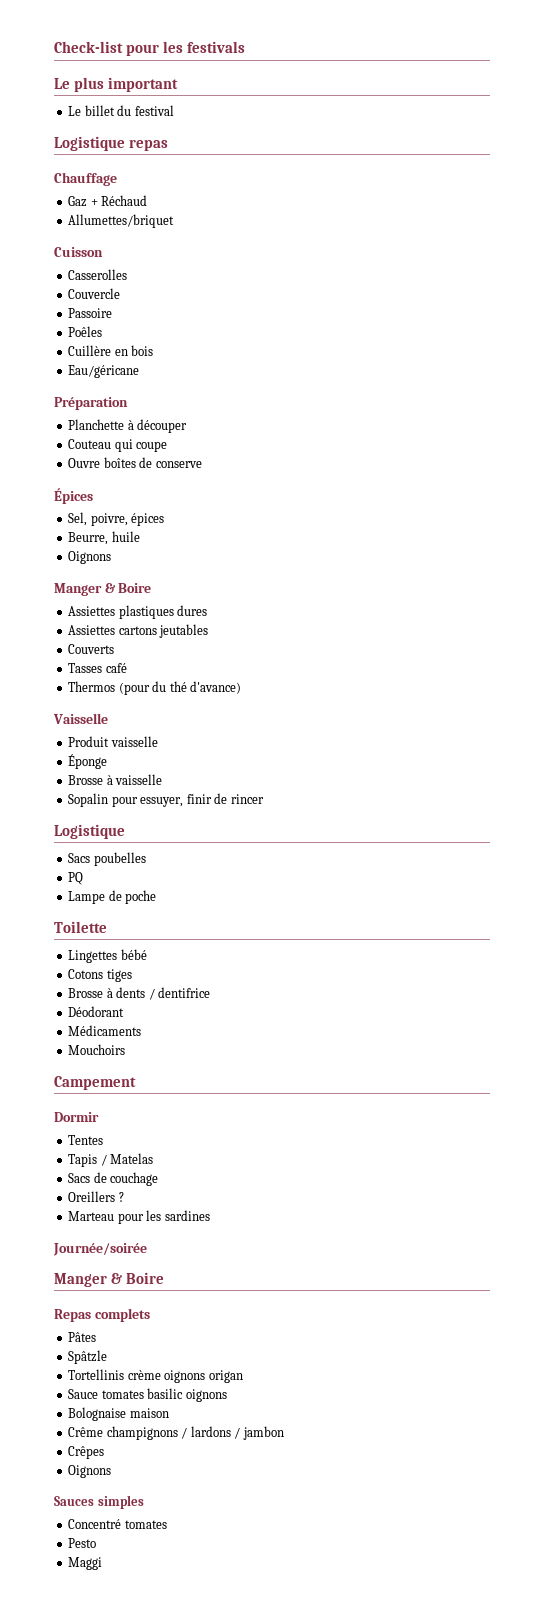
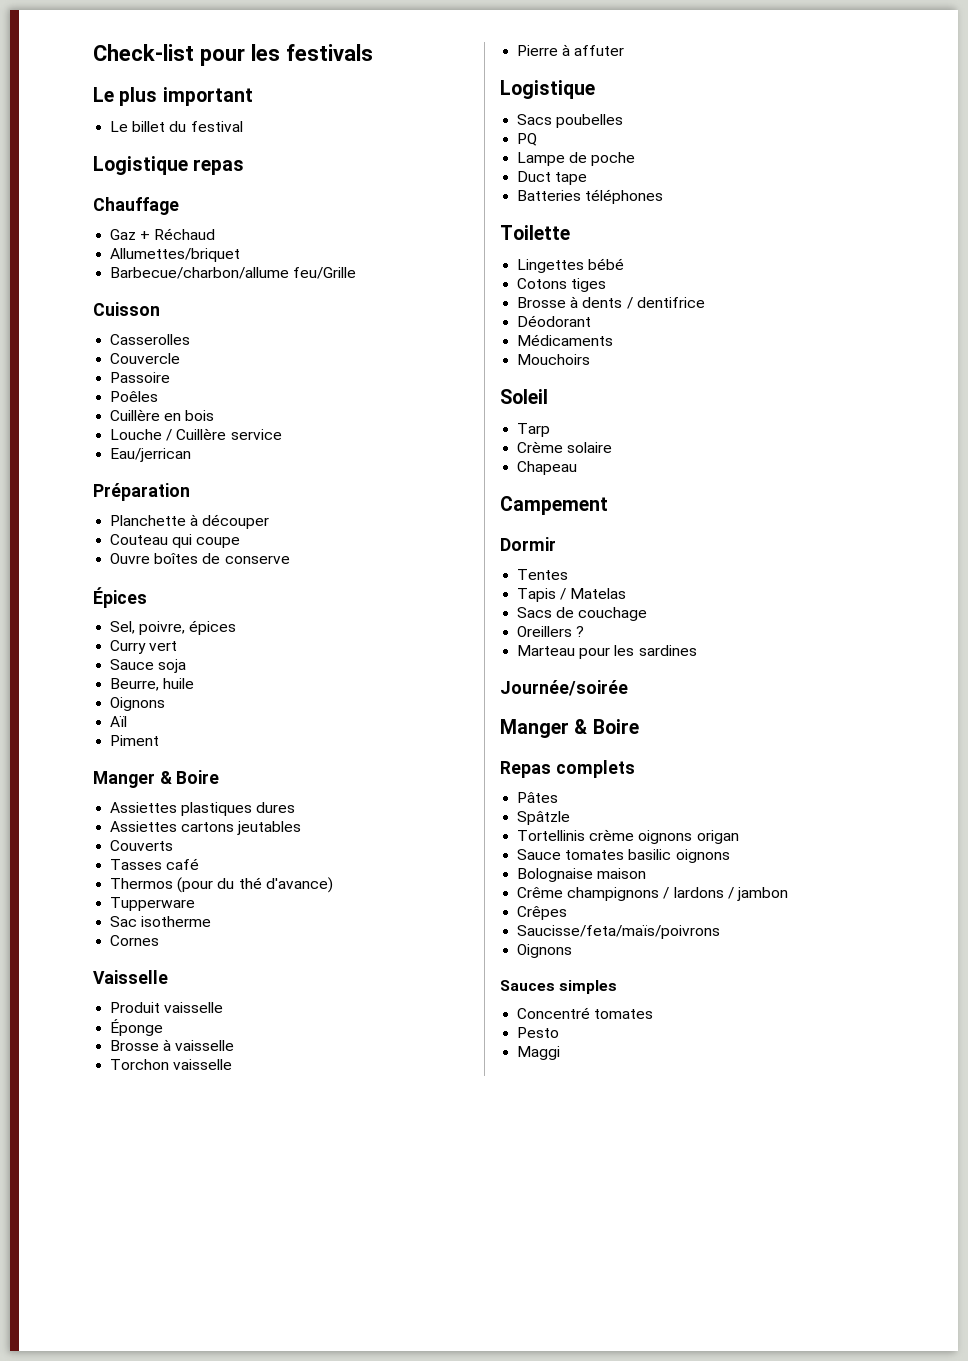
+ Barbecue/charbon/allume feu/Grille
- Eau/géricane
+ Louche / Cuillère service
+ Eau/jerrican
+ Curry vert
+ Sauce soja
+ Aïl
+ Piment
+ Tupperware
+ Sac isotherme
+ Cornes
- Sopalin pour essuyer, finir de rincer
+ Torchon vaisselle
+ Pierre à affuter
+ Duct tape
+ Batteries téléphones
+ Soleil
+ Tarp
+ Crème solaire
+ Chapeau
+ Saucisse/feta/maïs/poivrons

